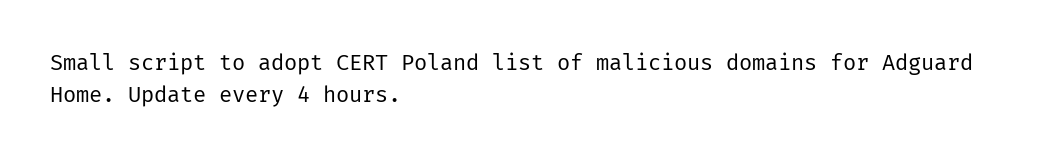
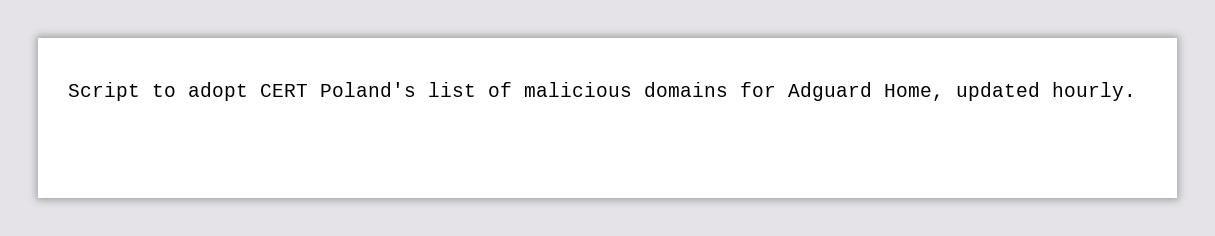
- Small script to adopt CERT Poland list of malicious domains for Adguard Home. Update every 4 hours.
+ Script to adopt CERT Poland's list of malicious domains for Adguard Home, updated hourly.

